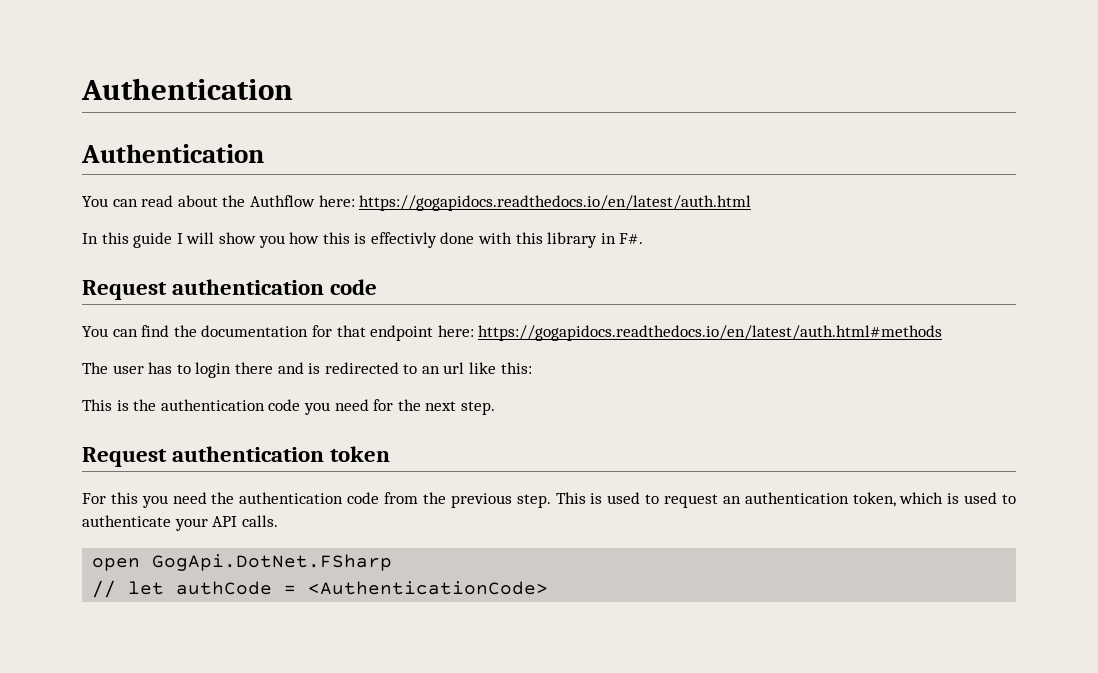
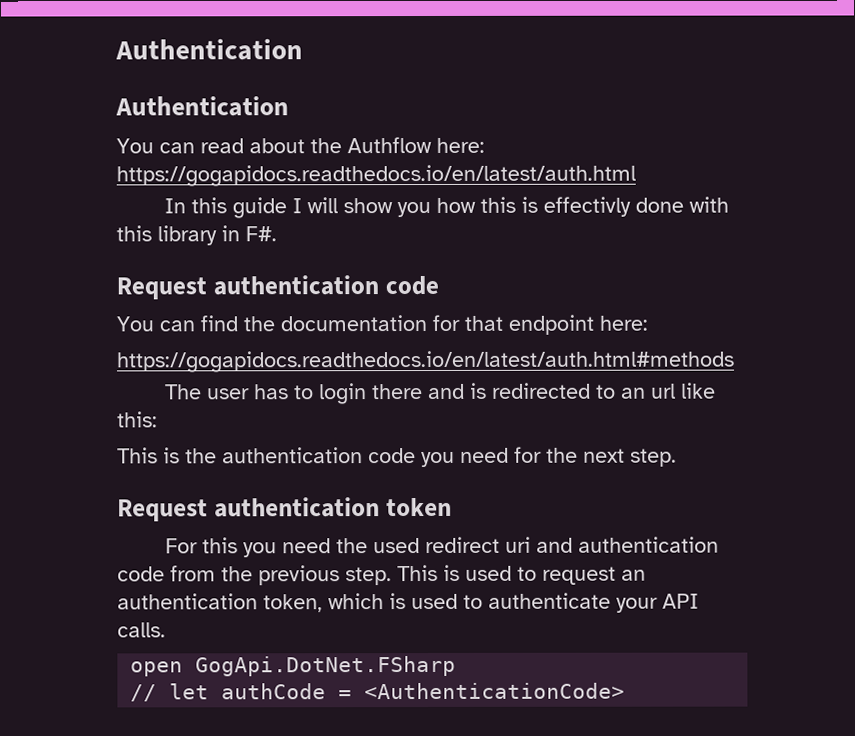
- You can find the documentation for that endpoint here: https://gogapidocs.readthedocs.io/en/latest/auth.html#methods
+ You can find the documentation for that endpoint here:
+ https://gogapidocs.readthedocs.io/en/latest/auth.html#methods
- For this you need the authentication code from the previous step.
+ For this you need the used redirect uri and authentication code from the previous step.

